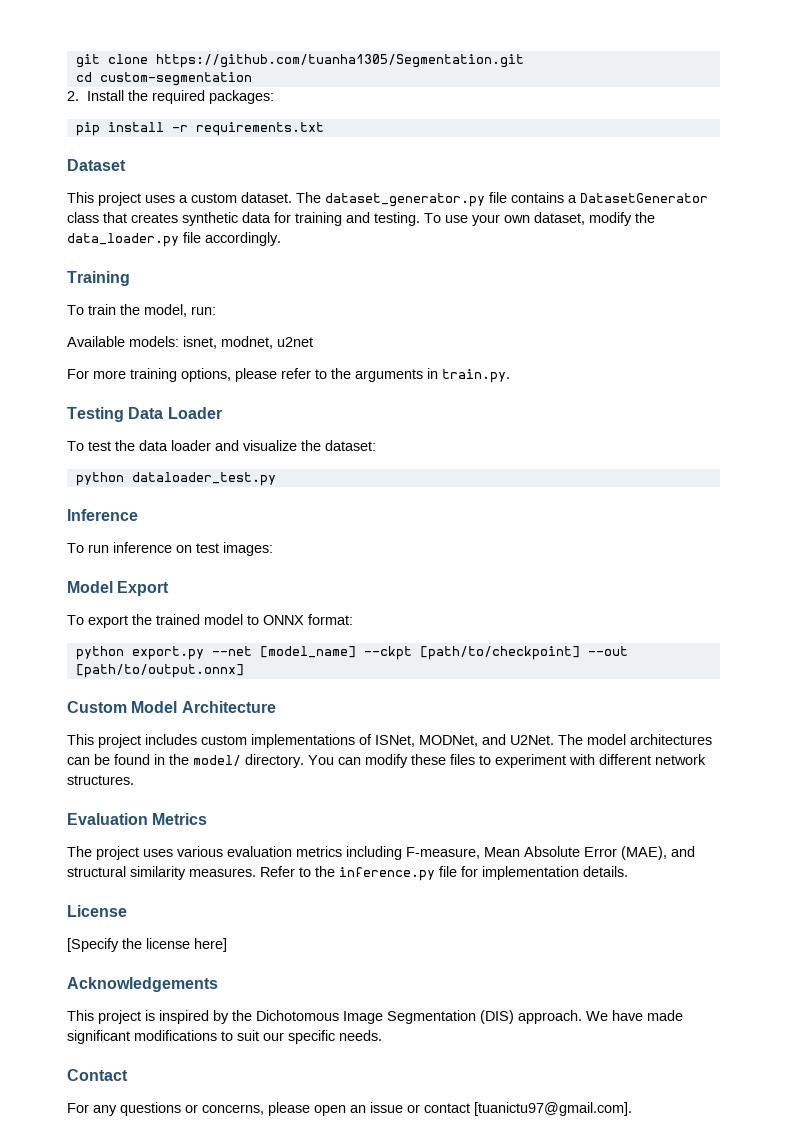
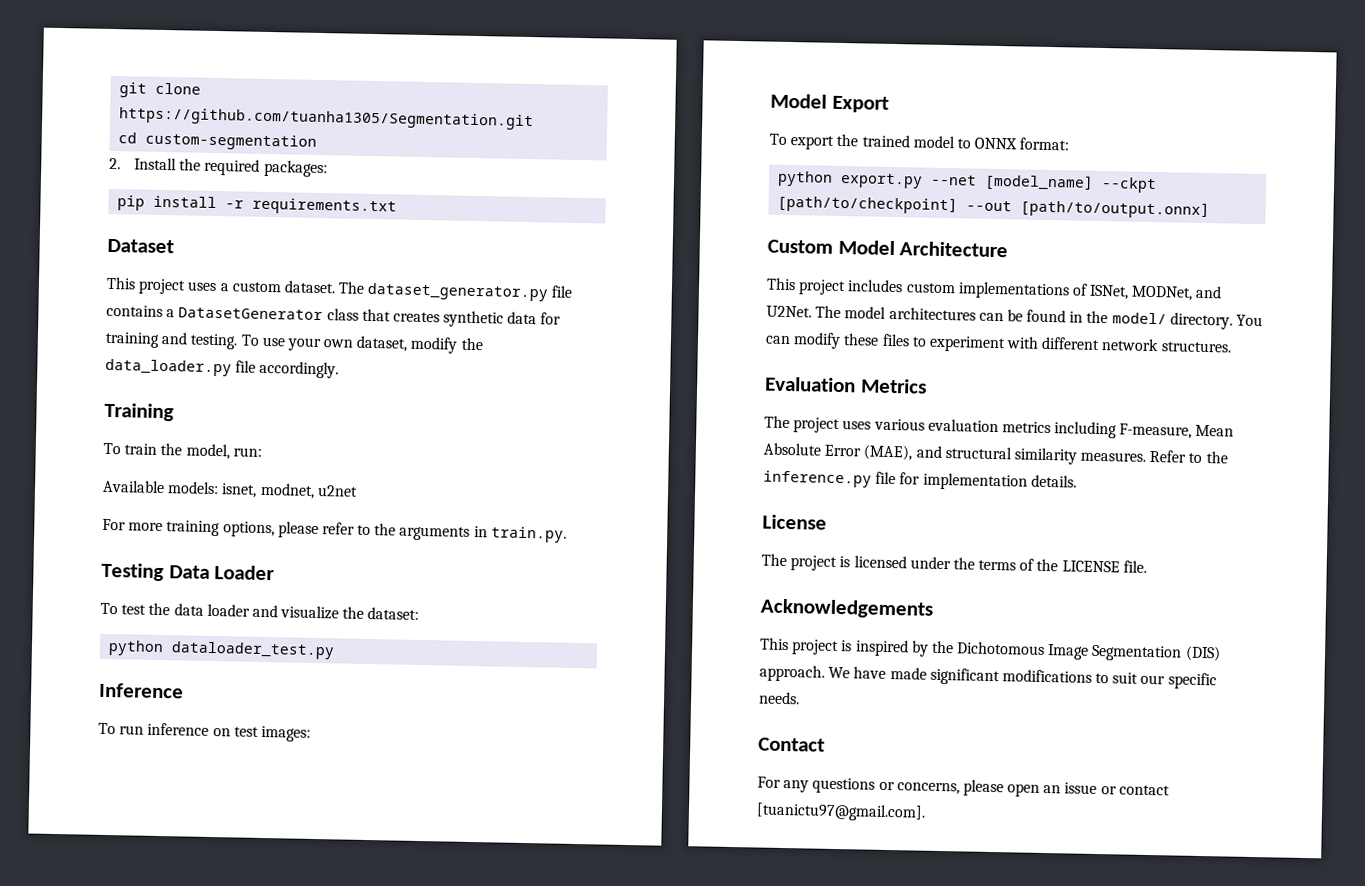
- [Specify the license here]
+ The project is licensed under the terms of the LICENSE file.

